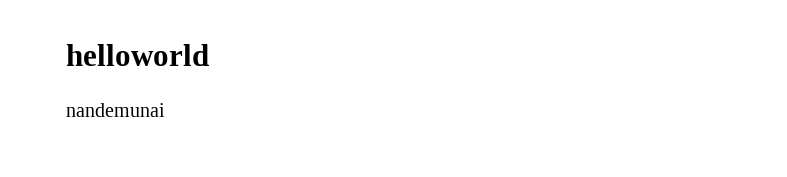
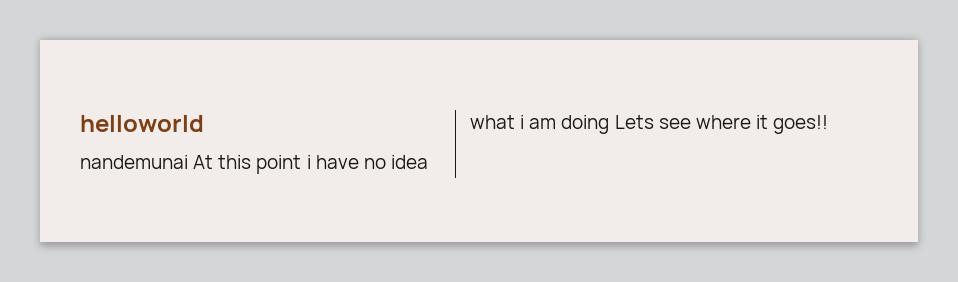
- nandemunai
+ nandemunai At this point i have no idea what i am doing Lets see where it goes!!

